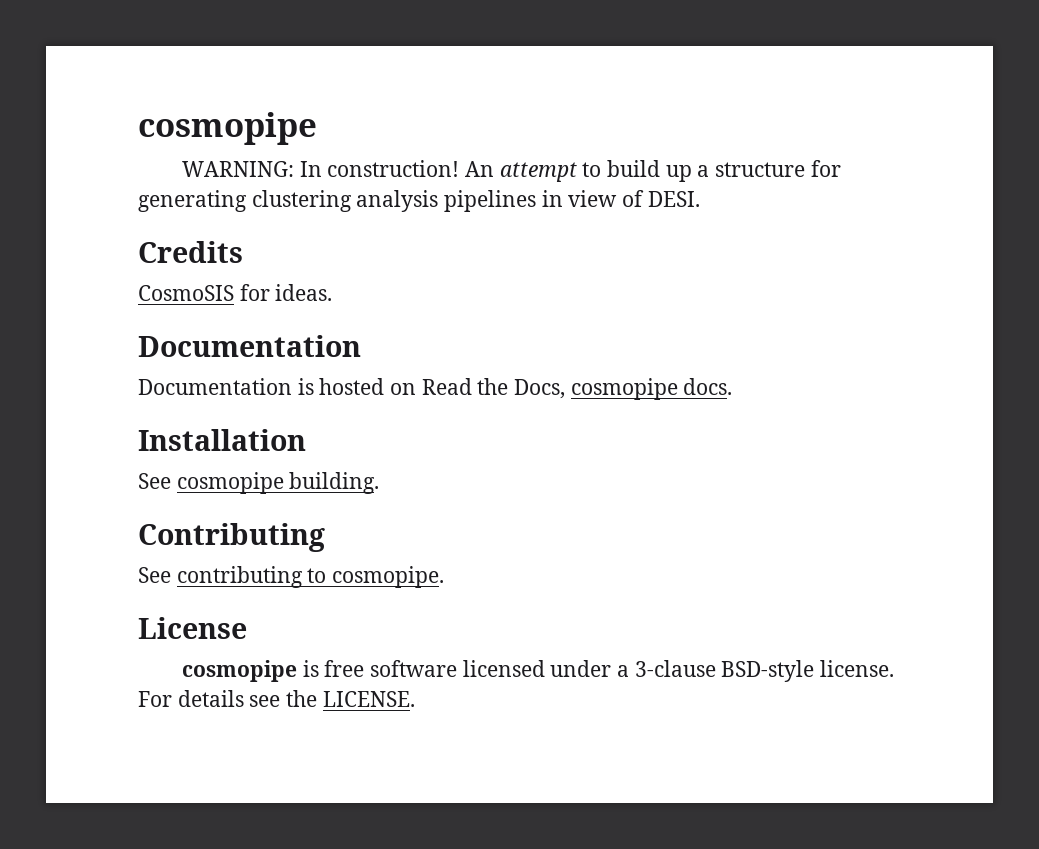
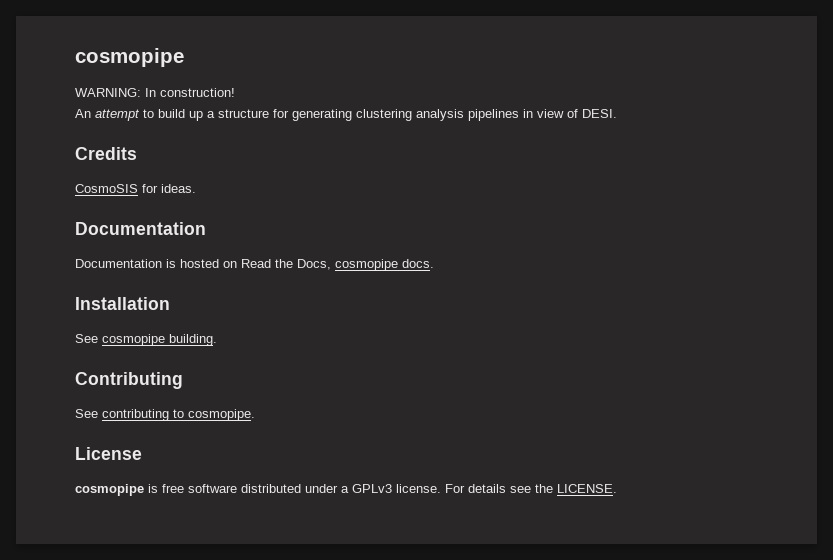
- WARNING: In construction! An attempt to build up a structure for generating clustering analysis pipelines in view of DESI.
+ WARNING: In construction!
+ An attempt to build up a structure for generating clustering analysis pipelines in view of DESI.
- cosmopipe is free software licensed under a 3-clause BSD-style license.
+ cosmopipe is free software distributed under a GPLv3 license.

